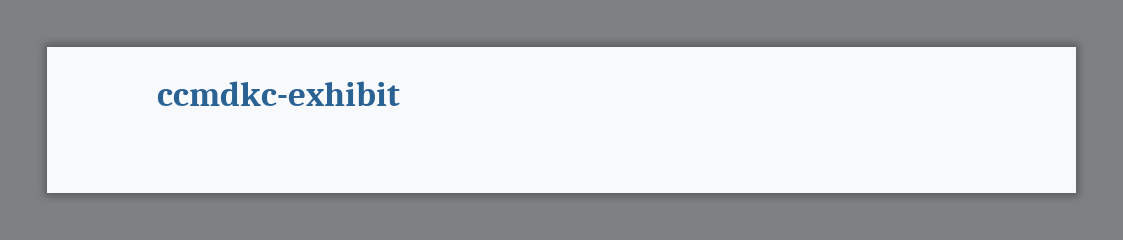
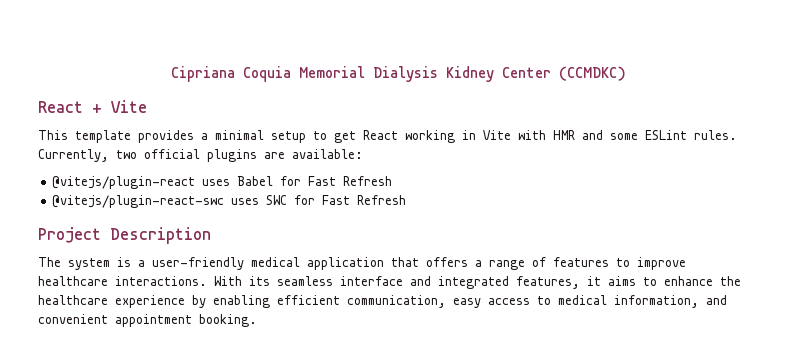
- ccmdkc-exhibit
+ Cipriana Coquia Memorial Dialysis Kidney Center (CCMDKC)
+ React + Vite
+ This template provides a minimal setup to get React working in Vite with HMR and some ESLint rules. Currently, two official plugins are available:
+ @vitejs/plugin-react uses Babel for Fast Refresh
+ @vitejs/plugin-react-swc uses SWC for Fast Refresh
+ Project Description
+ The system is a user-friendly medical application that offers a range of features to improve healthcare interactions. With its seamless interface and integrated features, it aims to enhance the healthcare experience by enabling efficient communication, easy access to medical information, and convenient appointment booking.

